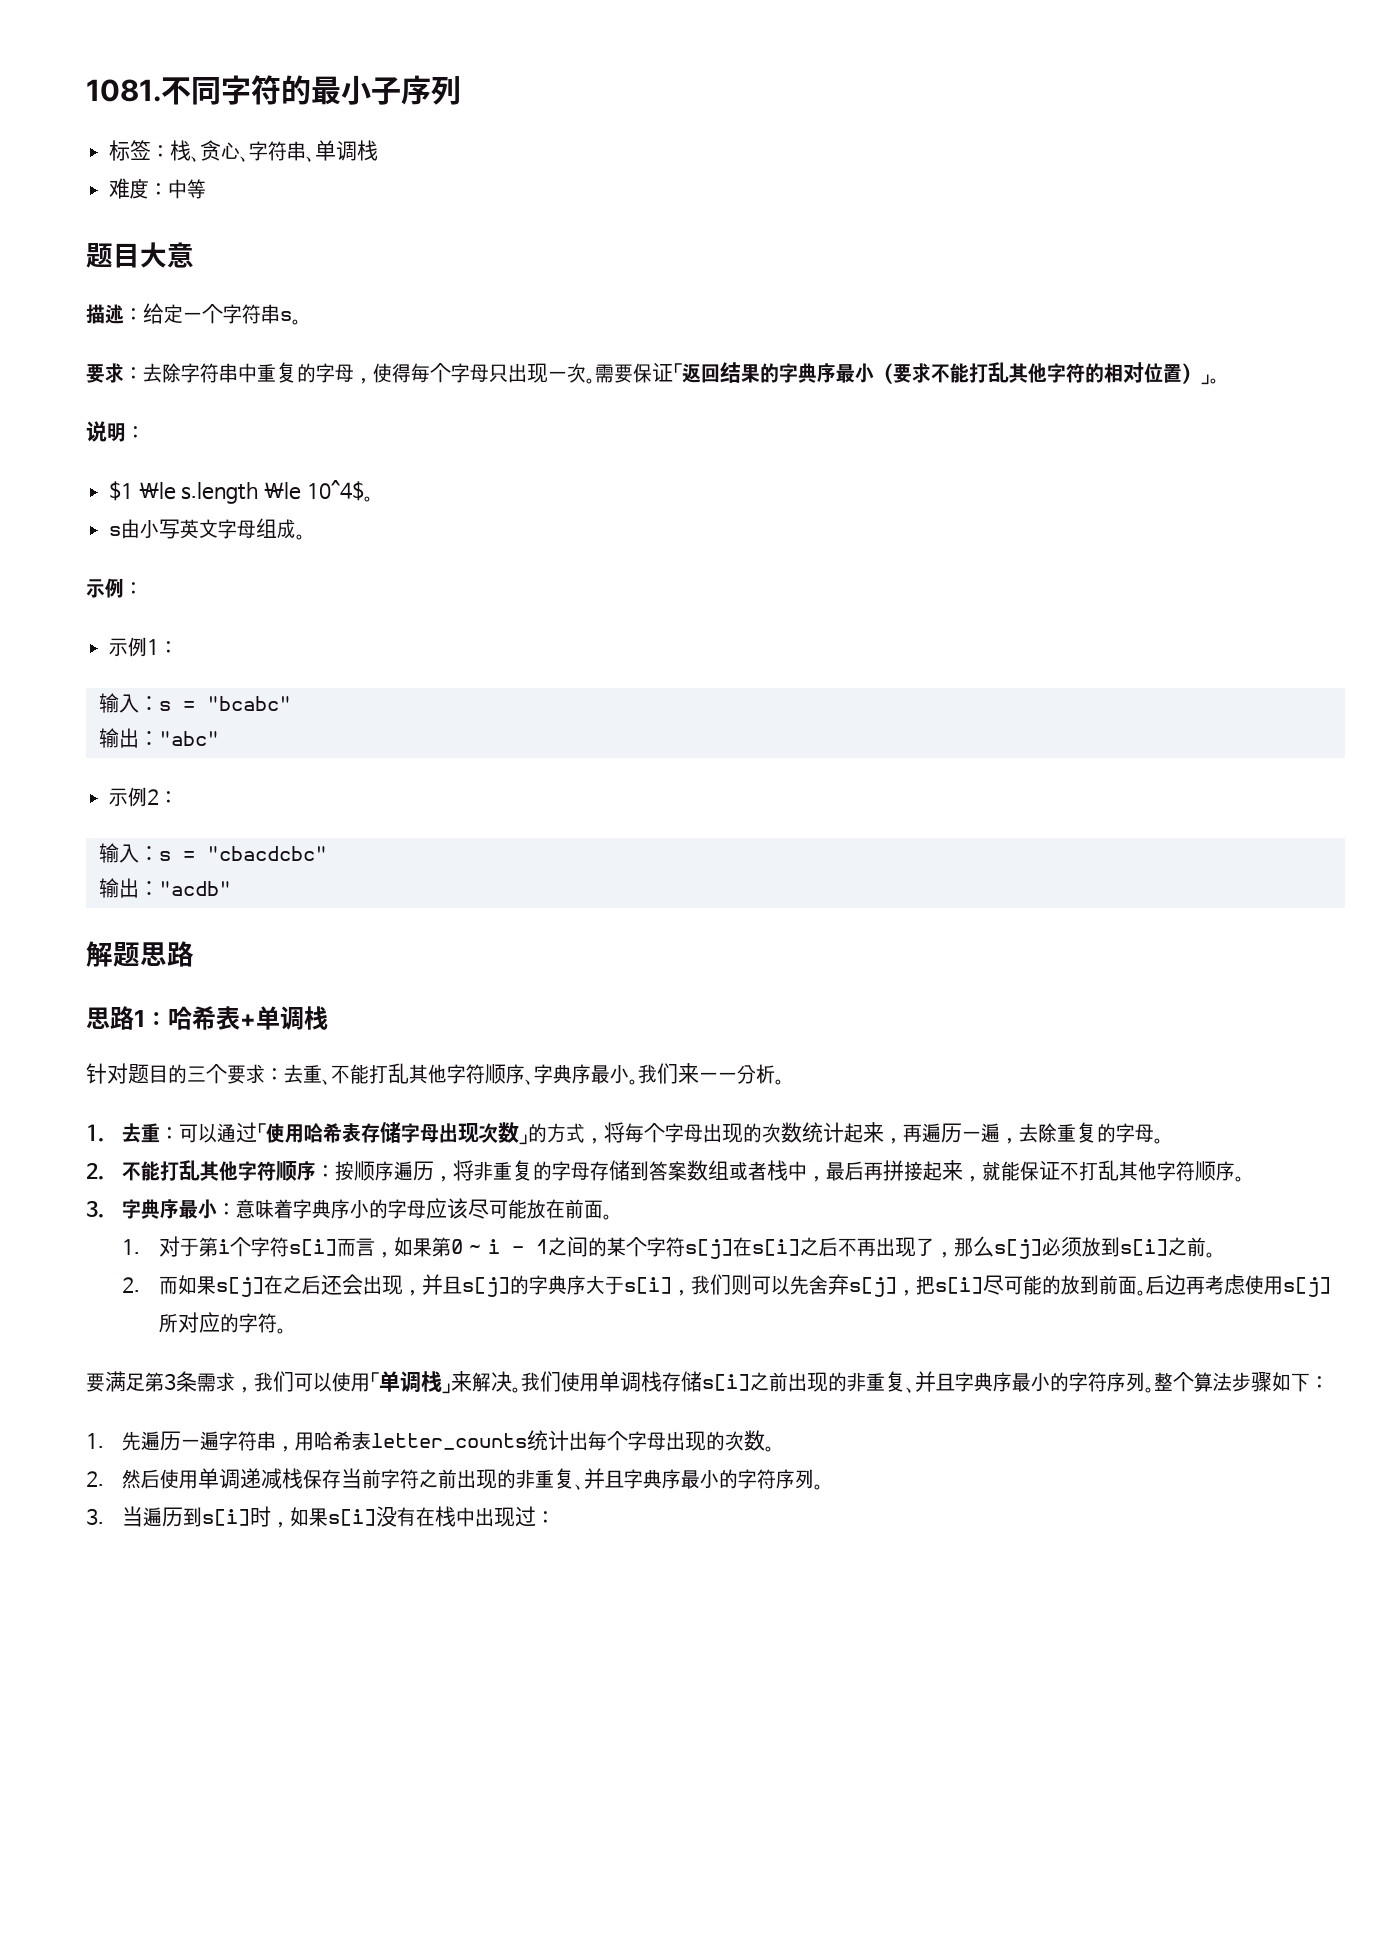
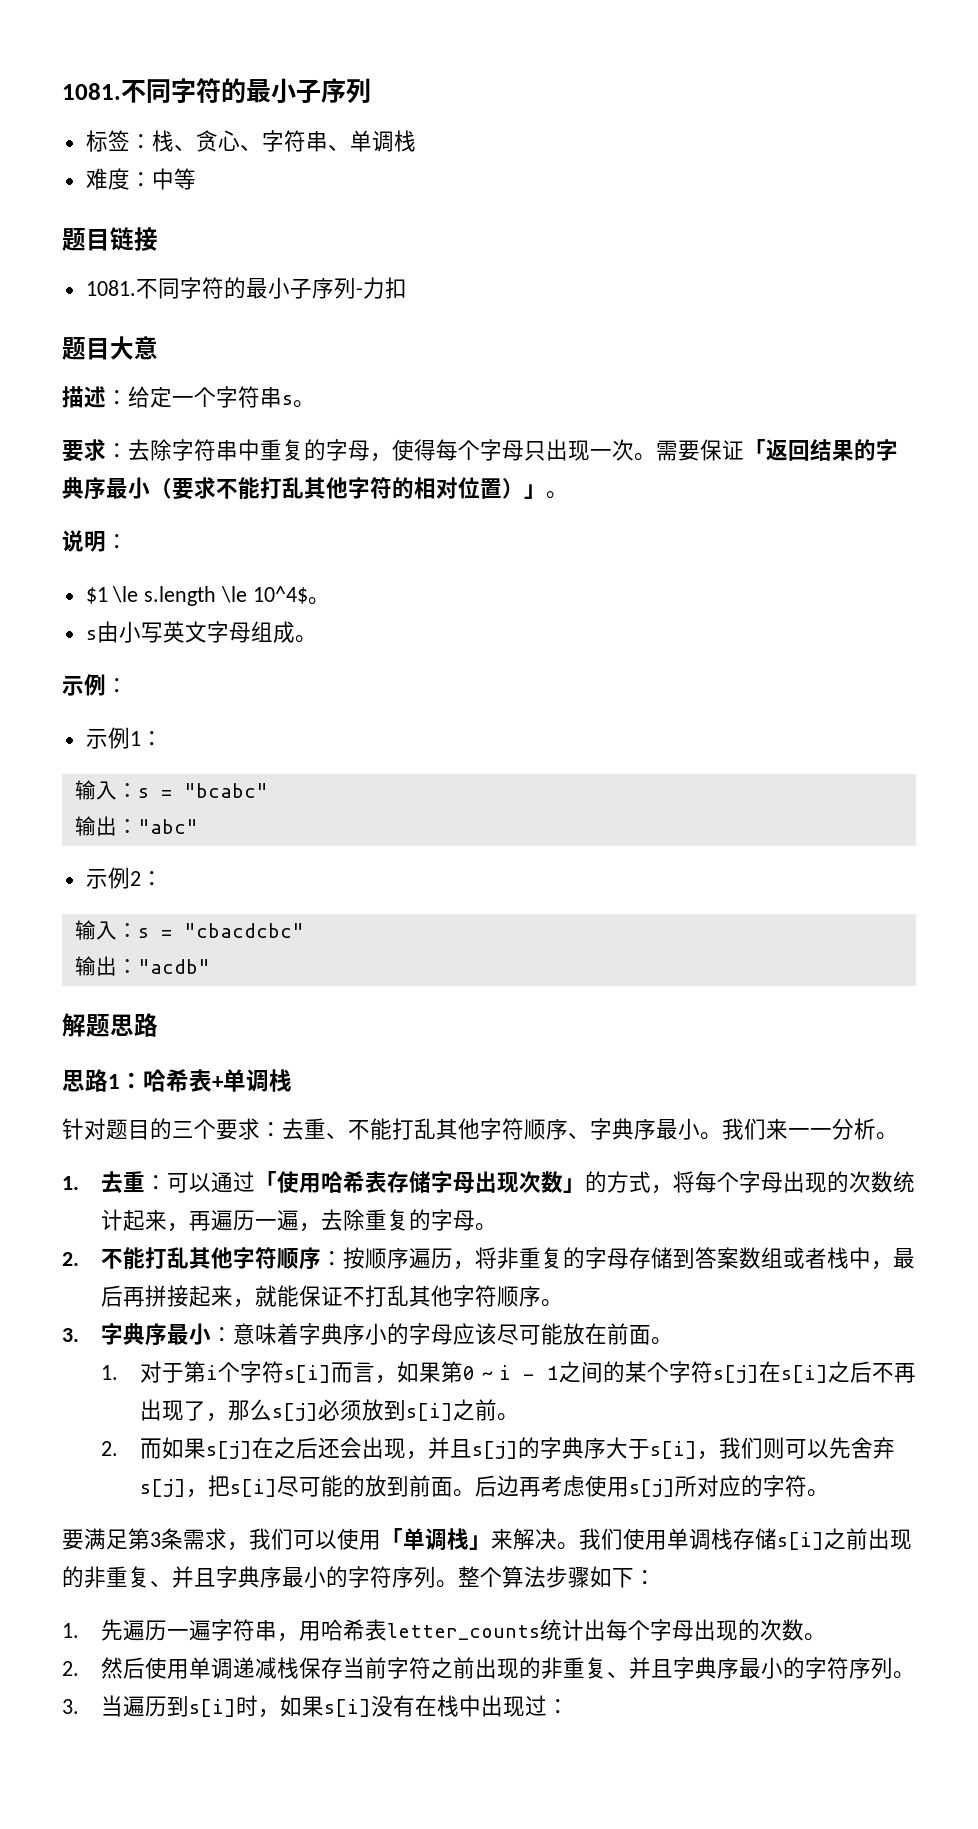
+ 题目链接
+ 1081.不同字符的最小子序列-力扣

